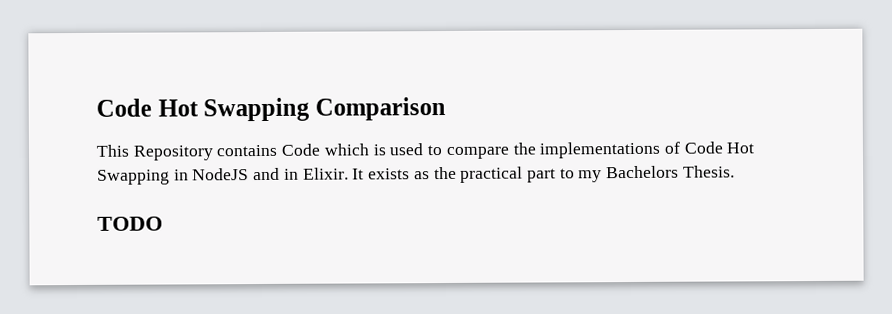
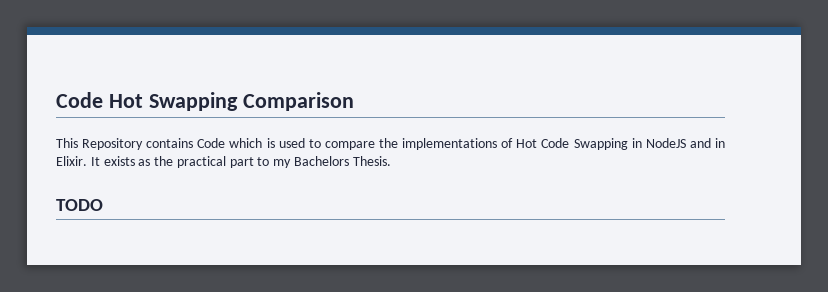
- This Repository contains Code which is used to compare the implementations of Code Hot Swapping in NodeJS and in Elixir.
+ This Repository contains Code which is used to compare the implementations of Hot Code Swapping in NodeJS and in Elixir.

